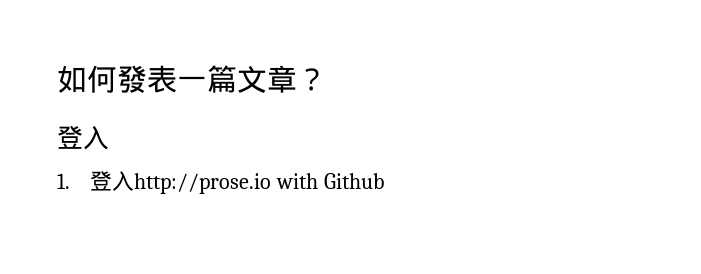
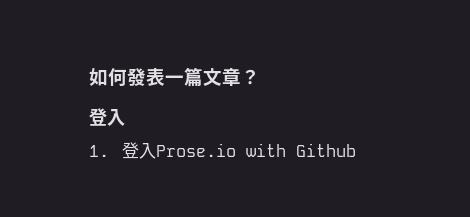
- 1.登入http://prose.io with Github
+ 1.登入Prose.io with Github

